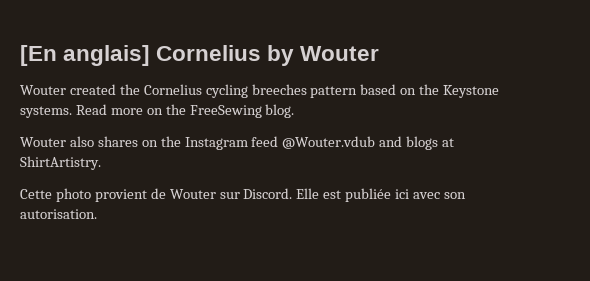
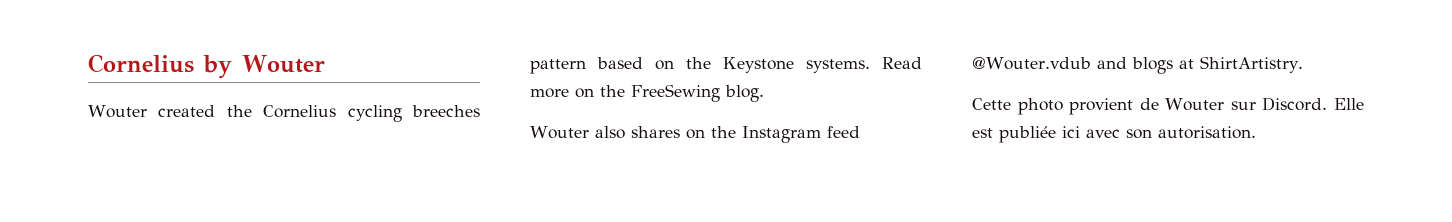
- [En anglais] Cornelius by Wouter
+ Cornelius by Wouter

